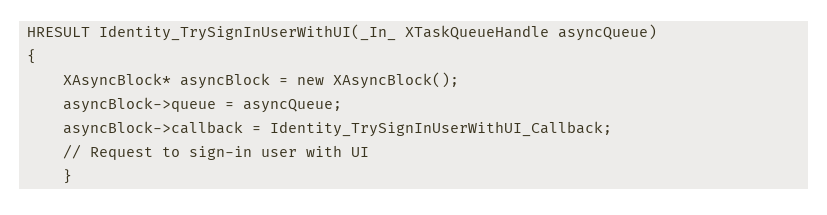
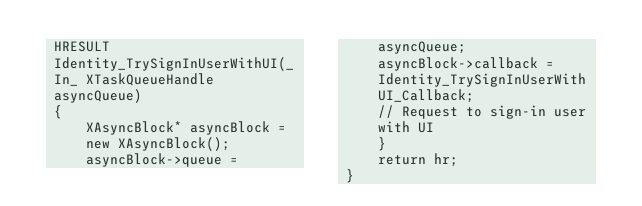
+ return hr;
+ }

